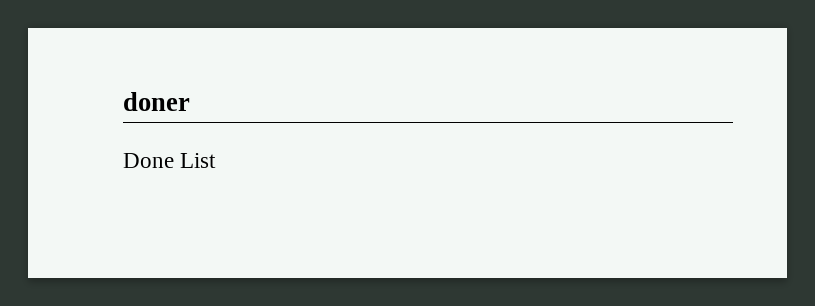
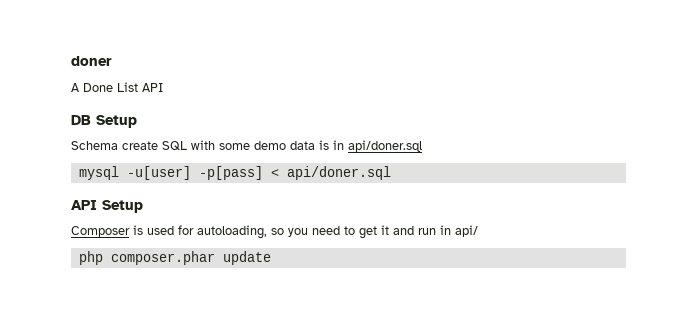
- Done List
+ A Done List API
+ DB Setup
+ Schema create SQL with some demo data is in api/doner.sql
+ mysql -u[user] -p[pass] < api/doner.sql
+ API Setup
+ Composer is used for autoloading, so you need to get it and run in api/
+ php composer.phar update

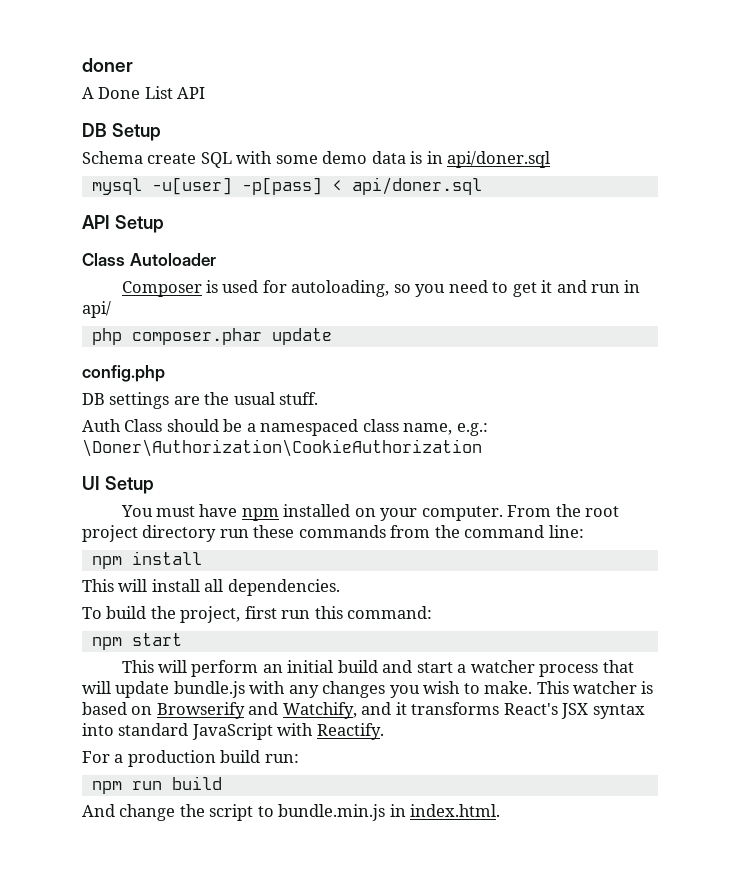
+ Class Autoloader
+ config.php
+ DB settings are the usual stuff.
+ Auth Class should be a namespaced class name, e.g.: \Doner\Authorization\CookieAuthorization
+ UI Setup
+ You must have npm installed on your computer. From the root project directory run these commands from the command line:
+ npm install
+ This will install all dependencies.
+ To build the project, first run this command:
+ npm start
+ This will perform an initial build and start a watcher process that will update bundle.js with any changes you wish to make. This watcher is based on Browserify and Watchify, and it transforms React's JSX syntax into standard JavaScript with Reactify.
+ For a production build run:
+ npm run build
+ And change the script to bundle.min.js in index.html.

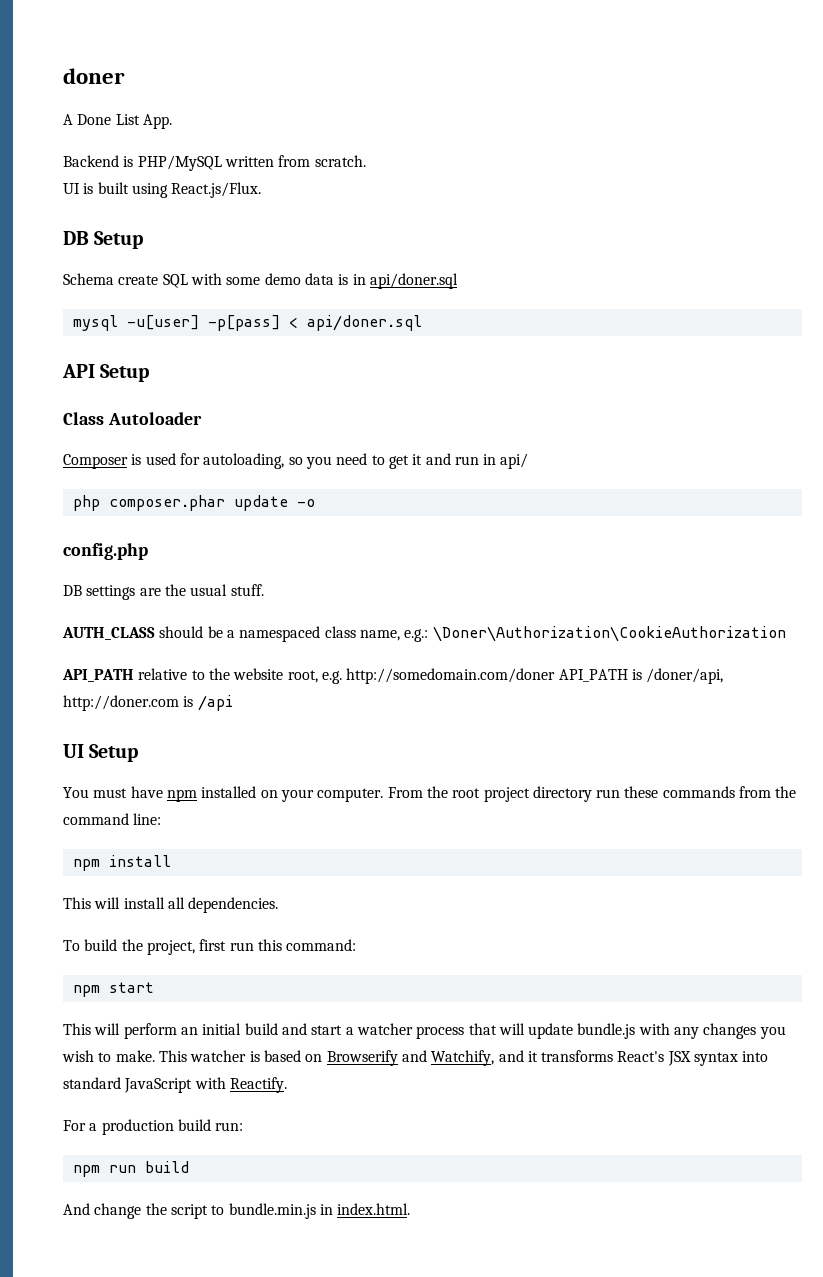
- A Done List API
+ A Done List App.
+ Backend is PHP/MySQL written from scratch.
+ UI is built using React.js/Flux.
- php composer.phar update
+ php composer.phar update -o
- Auth Class should be a namespaced class name, e.g.: \Doner\Authorization\CookieAuthorization
+ AUTH_CLASS should be a namespaced class name, e.g.: \Doner\Authorization\CookieAuthorization
+ API_PATH relative to the website root, e.g. http://somedomain.com/doner API_PATH is /doner/api, http://doner.com is /api

